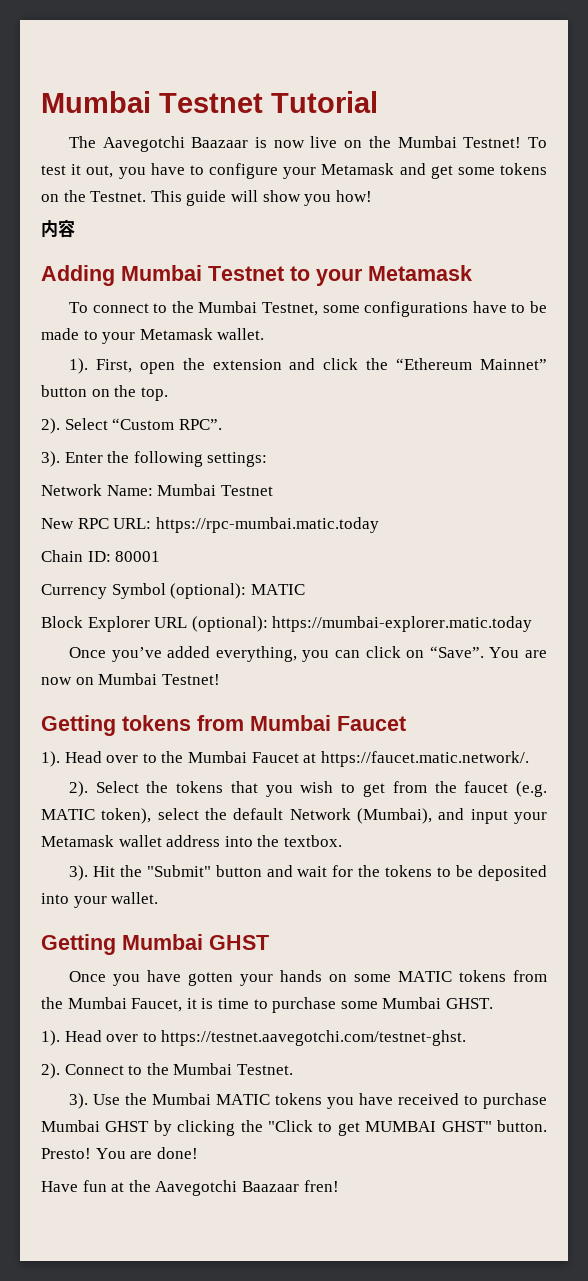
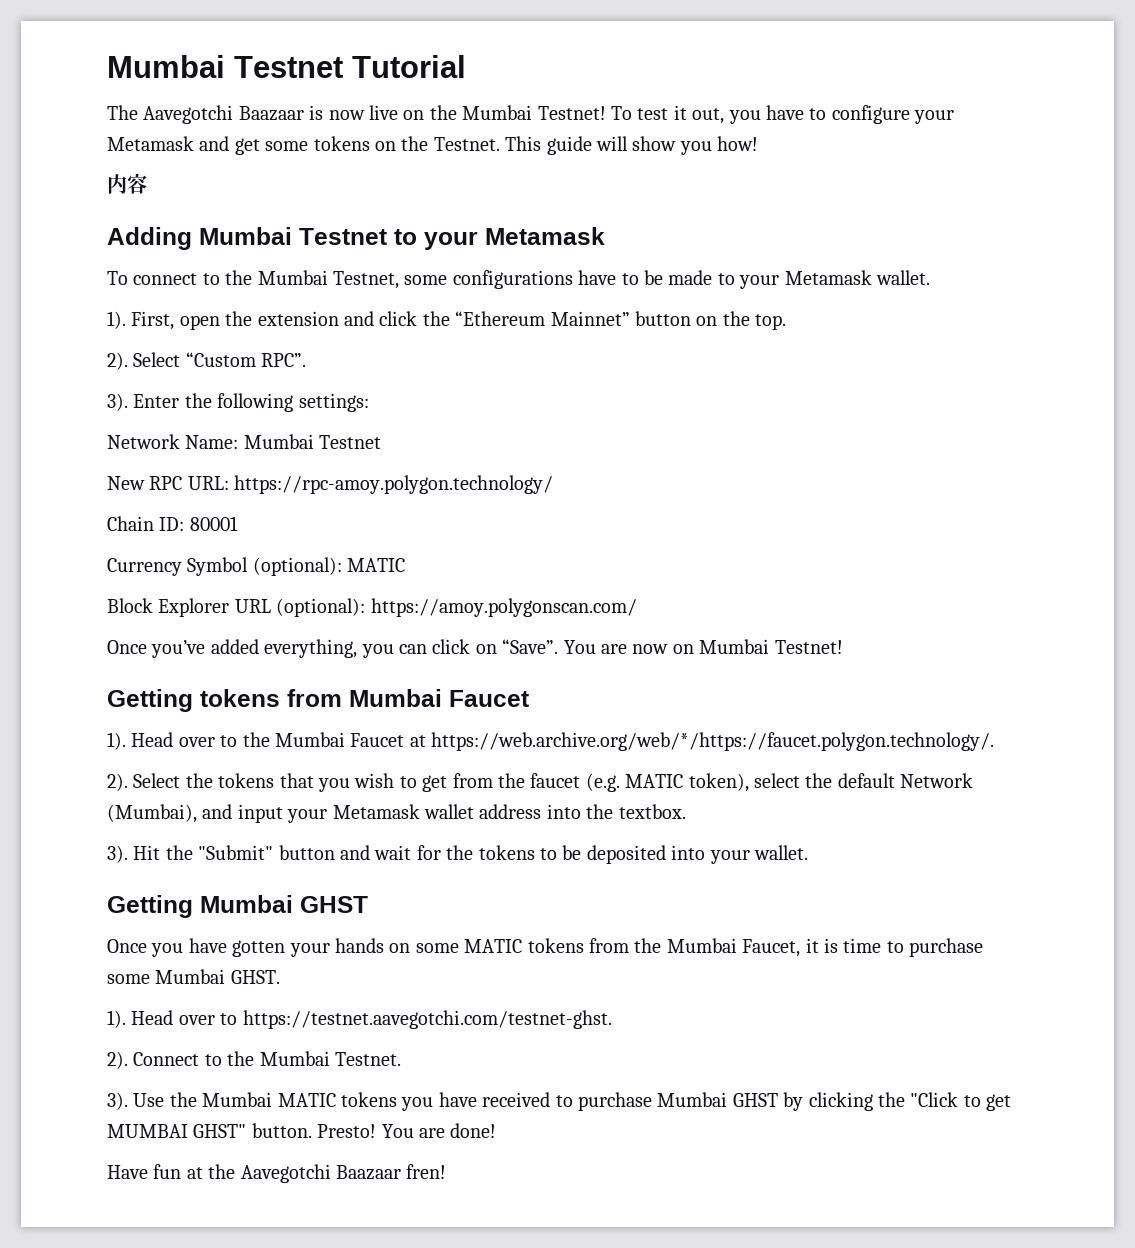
- New RPC URL: https://rpc-mumbai.matic.today
+ New RPC URL: https://rpc-amoy.polygon.technology/
- Block Explorer URL (optional): https://mumbai-explorer.matic.today
+ Block Explorer URL (optional): https://amoy.polygonscan.com/
- Head over to the Mumbai Faucet at https://faucet.matic.network/.
+ Head over to the Mumbai Faucet at https://web.archive.org/web/*/https://faucet.polygon.technology/.

